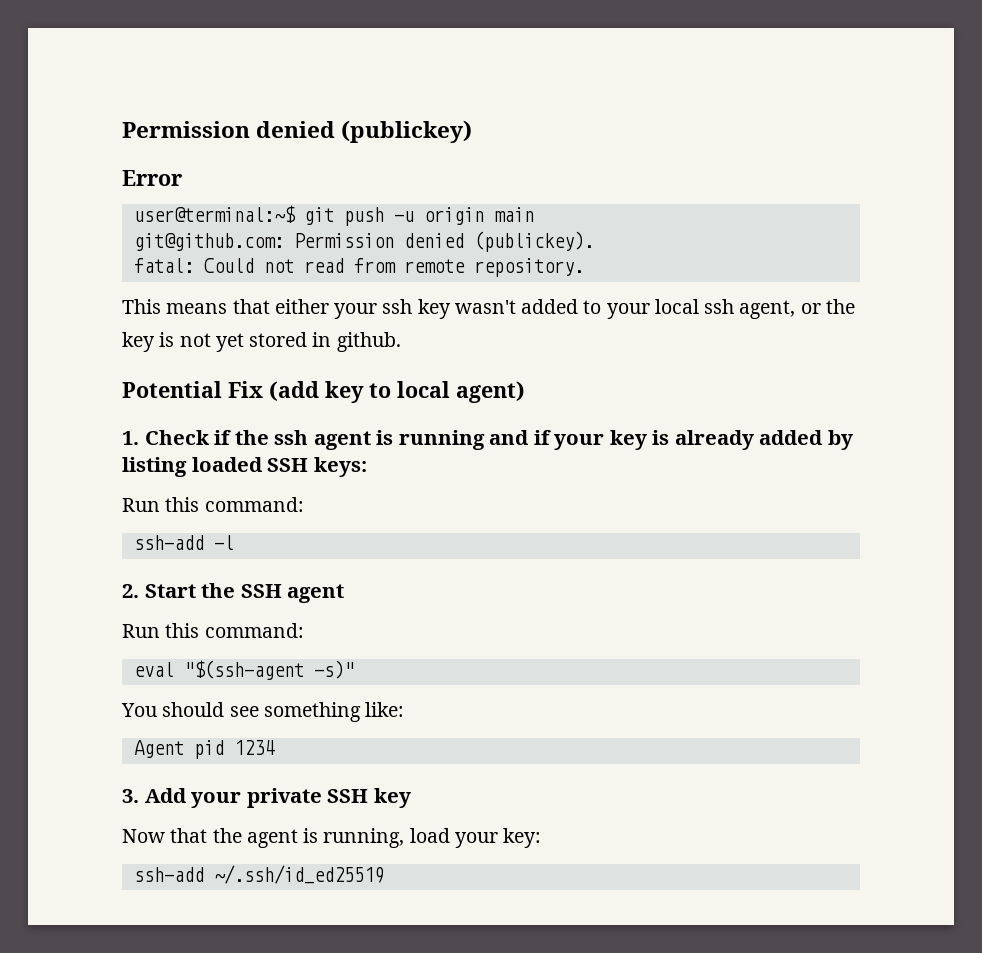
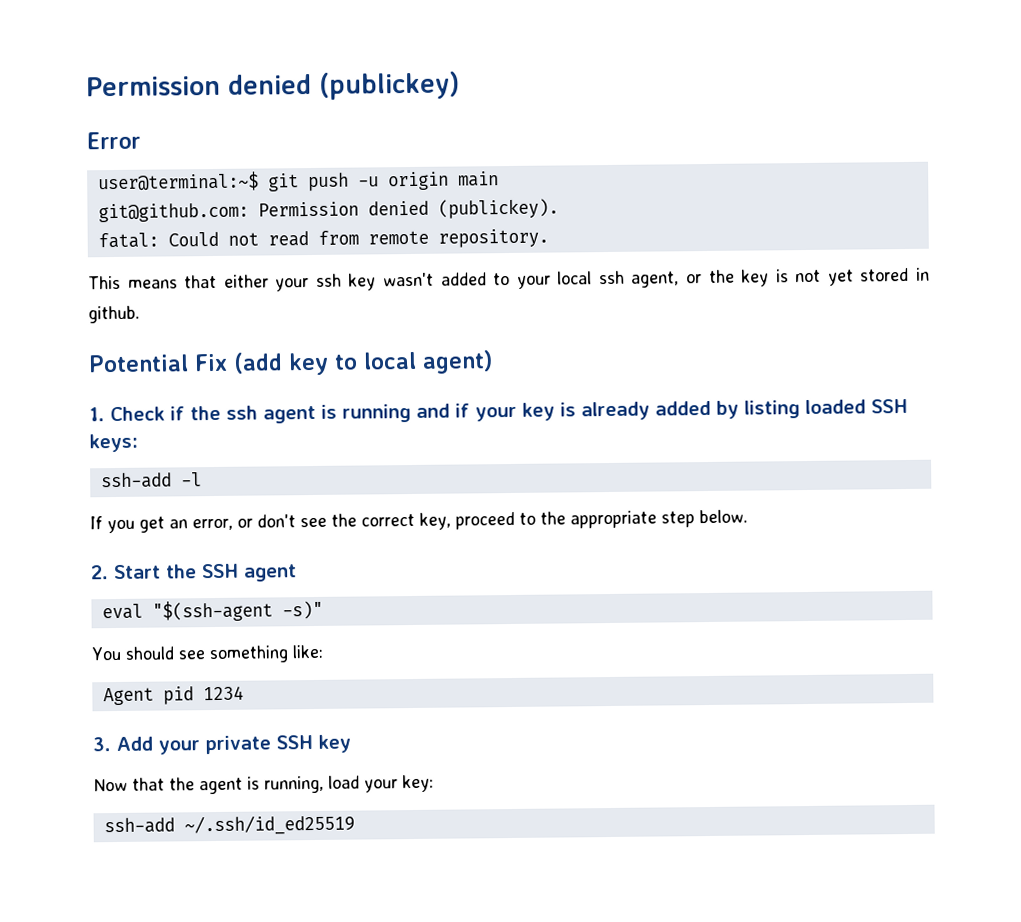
  1. Check if the ssh agent is running and if your key is already added by listing loaded SSH keys:
- Run this command:
+ If you get an error, or don't see the correct key, proceed to the appropriate step below.
  2. Start the SSH agent
- Run this command:

